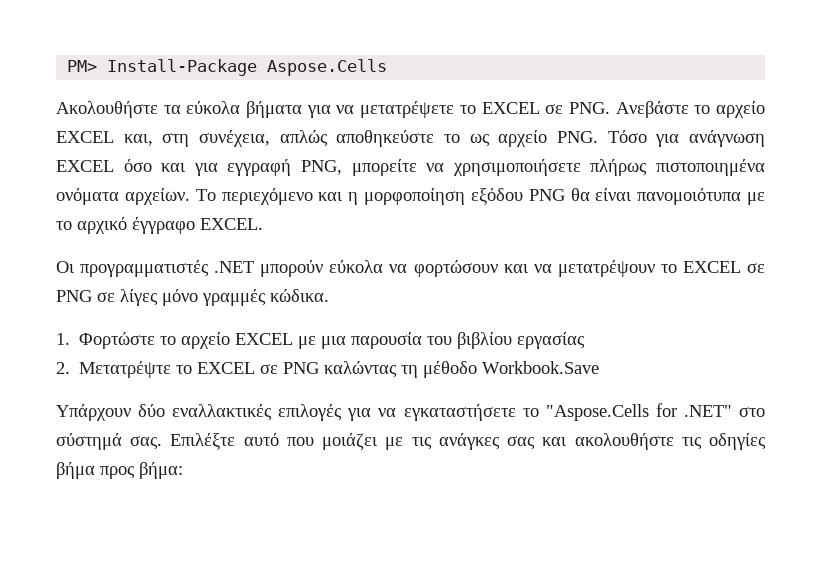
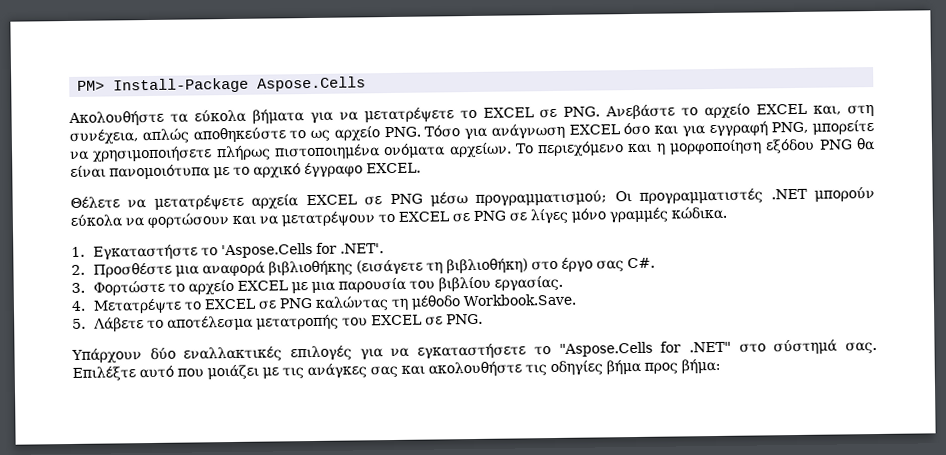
- Οι προγραμματιστές .NET μπορούν εύκολα να φορτώσουν και να μετατρέψουν το EXCEL σε PNG σε λίγες μόνο γραμμές κώδικα.
+ Θέλετε να μετατρέψετε αρχεία EXCEL σε PNG μέσω προγραμματισμού; Οι προγραμματιστές .NET μπορούν εύκολα να φορτώσουν και να μετατρέψουν το EXCEL σε PNG σε λίγες μόνο γραμμές κώδικα.
- 1. Φορτώστε το αρχείο EXCEL με μια παρουσία του βιβλίου εργασίας
- 2. Μετατρέψτε το EXCEL σε PNG καλώντας τη μέθοδο Workbook.Save
+ 1. Εγκαταστήστε το 'Aspose.Cells for .NET'.
+ 2. Προσθέστε μια αναφορά βιβλιοθήκης (εισάγετε τη βιβλιοθήκη) στο έργο σας C#.
+ 3. Φορτώστε το αρχείο EXCEL με μια παρουσία του βιβλίου εργασίας.
+ 4. Μετατρέψτε το EXCEL σε PNG καλώντας τη μέθοδο Workbook.Save.
+ 5. Λάβετε το αποτέλεσμα μετατροπής του EXCEL σε PNG.

